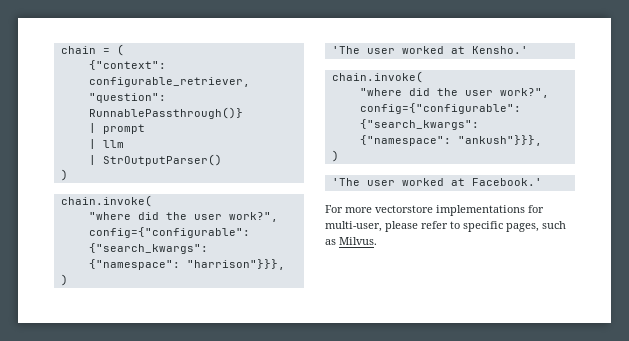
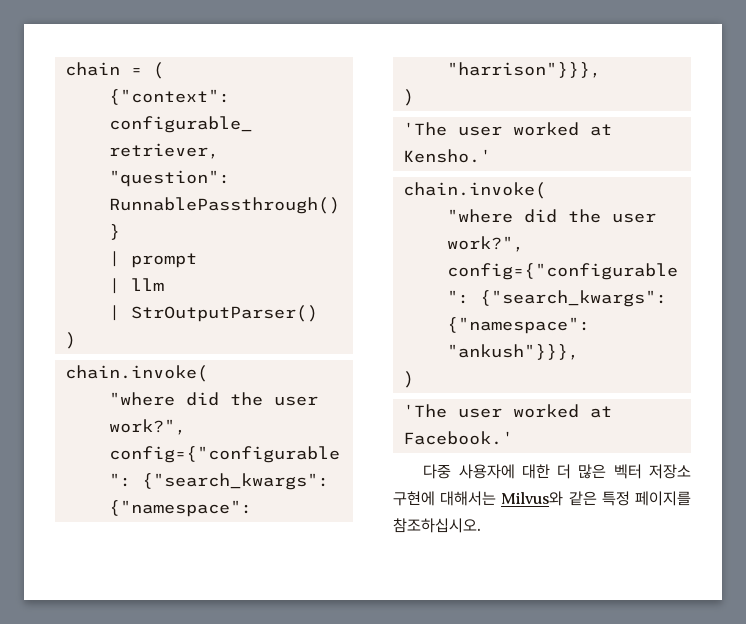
- For more vectorstore implementations for multi-user, please refer to specific pages, such as Milvus.
+ 다중 사용자에 대한 더 많은 벡터 저장소 구현에 대해서는 Milvus와 같은 특정 페이지를 참조하십시오.

